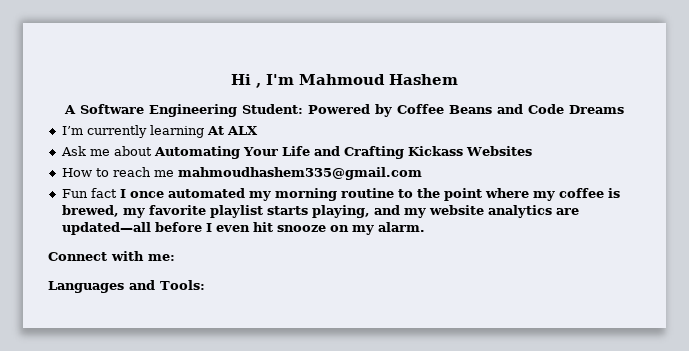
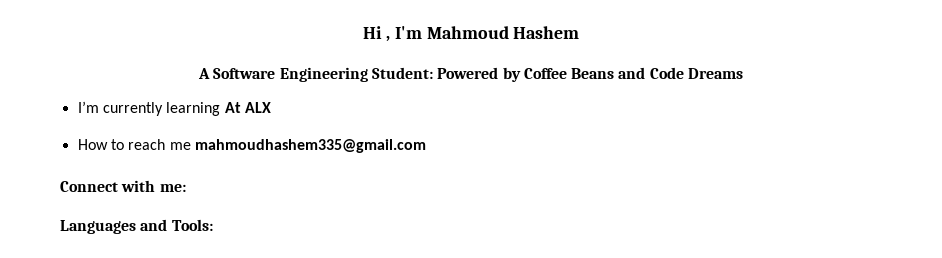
- Ask me about Automating Your Life and Crafting Kickass Websites
- Fun fact I once automated my morning routine to the point where my coffee is brewed, my favorite playlist starts playing, and my website analytics are updated—all before I even hit snooze on my alarm.

